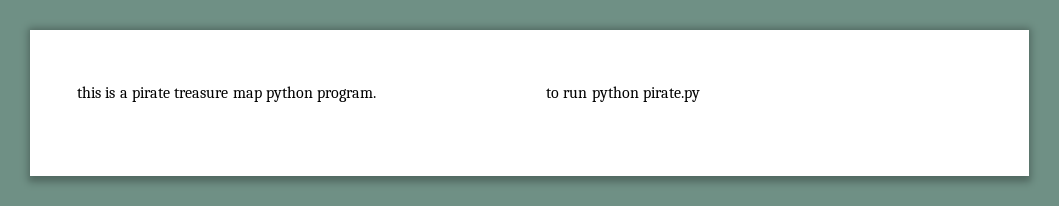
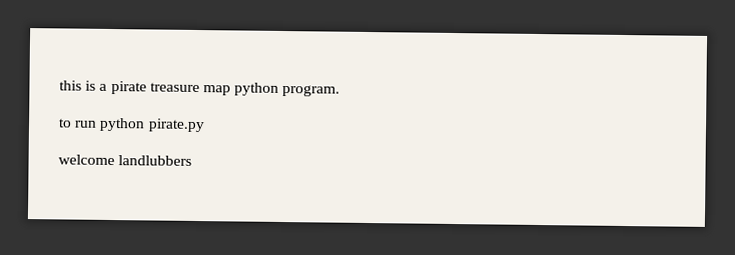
+ welcome landlubbers

